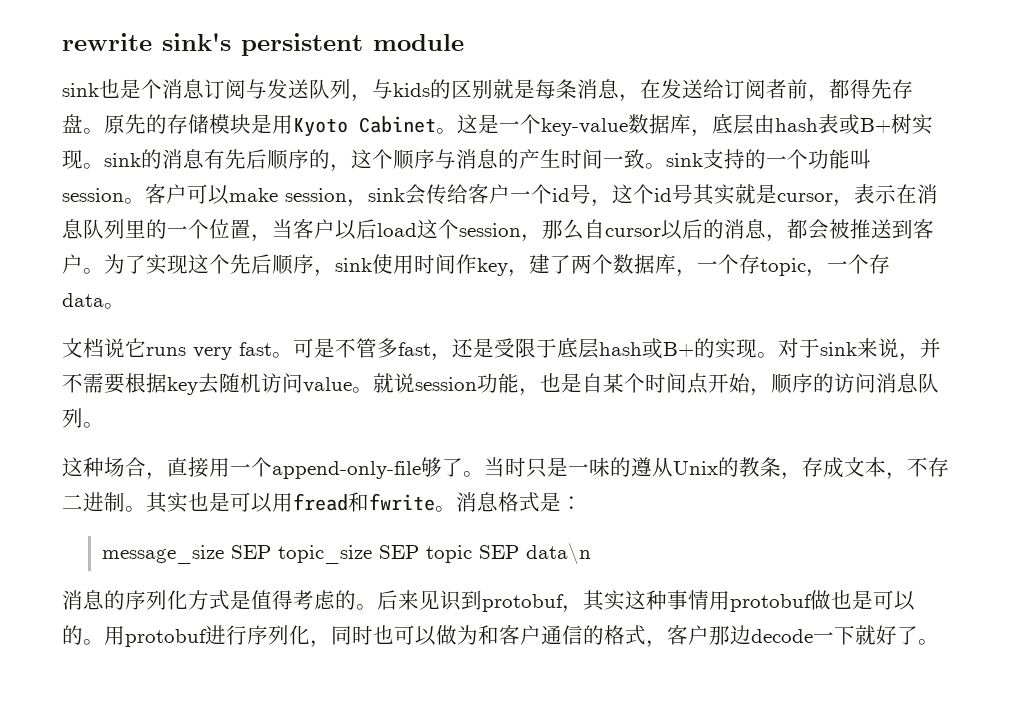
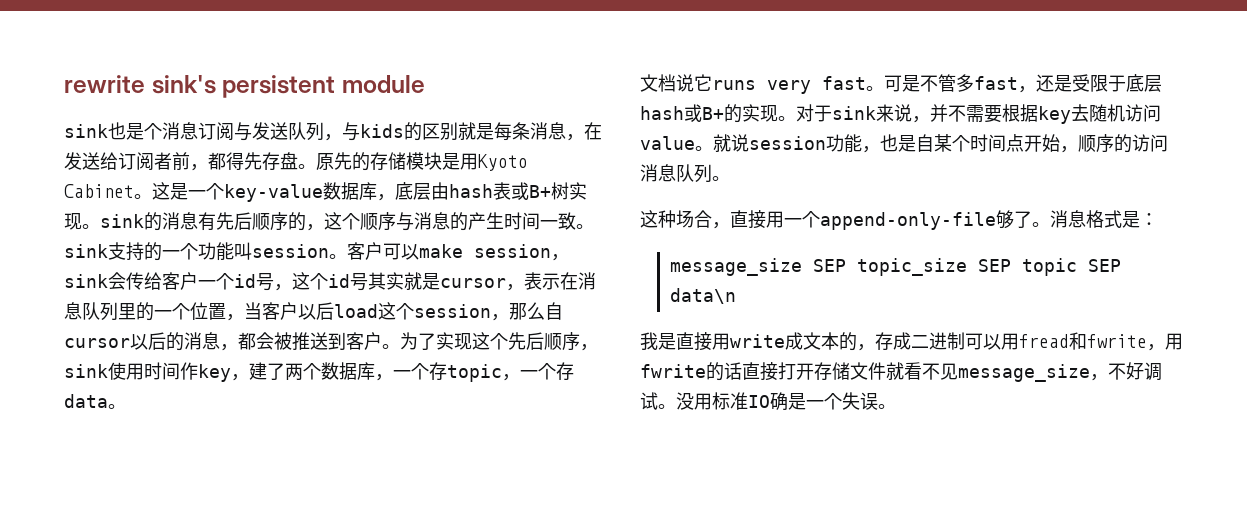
- 当时只是一味的遵从Unix的教条，存成文本，不存二进制。其实也是可以用fread和fwrite。
- 消息的序列化方式是值得考虑的。后来见识到protobuf，其实这种事情用protobuf做也是可以的。用protobuf进行序列化，同时也可以做为和客户通信的格式，客户那边decode一下就好了。
+ 我是直接用write成文本的，存成二进制可以用fread和fwrite，用fwrite的话直接打开存储文件就看不见message_size，不好调试。没用标准IO确是一个失误。

